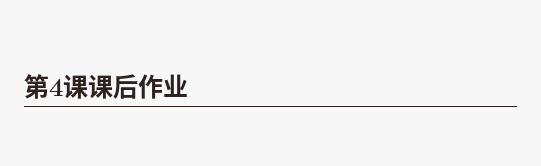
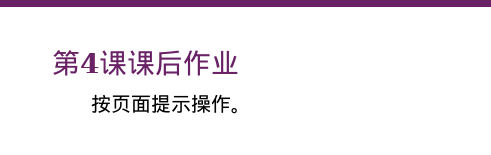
+ 按页面提示操作。

